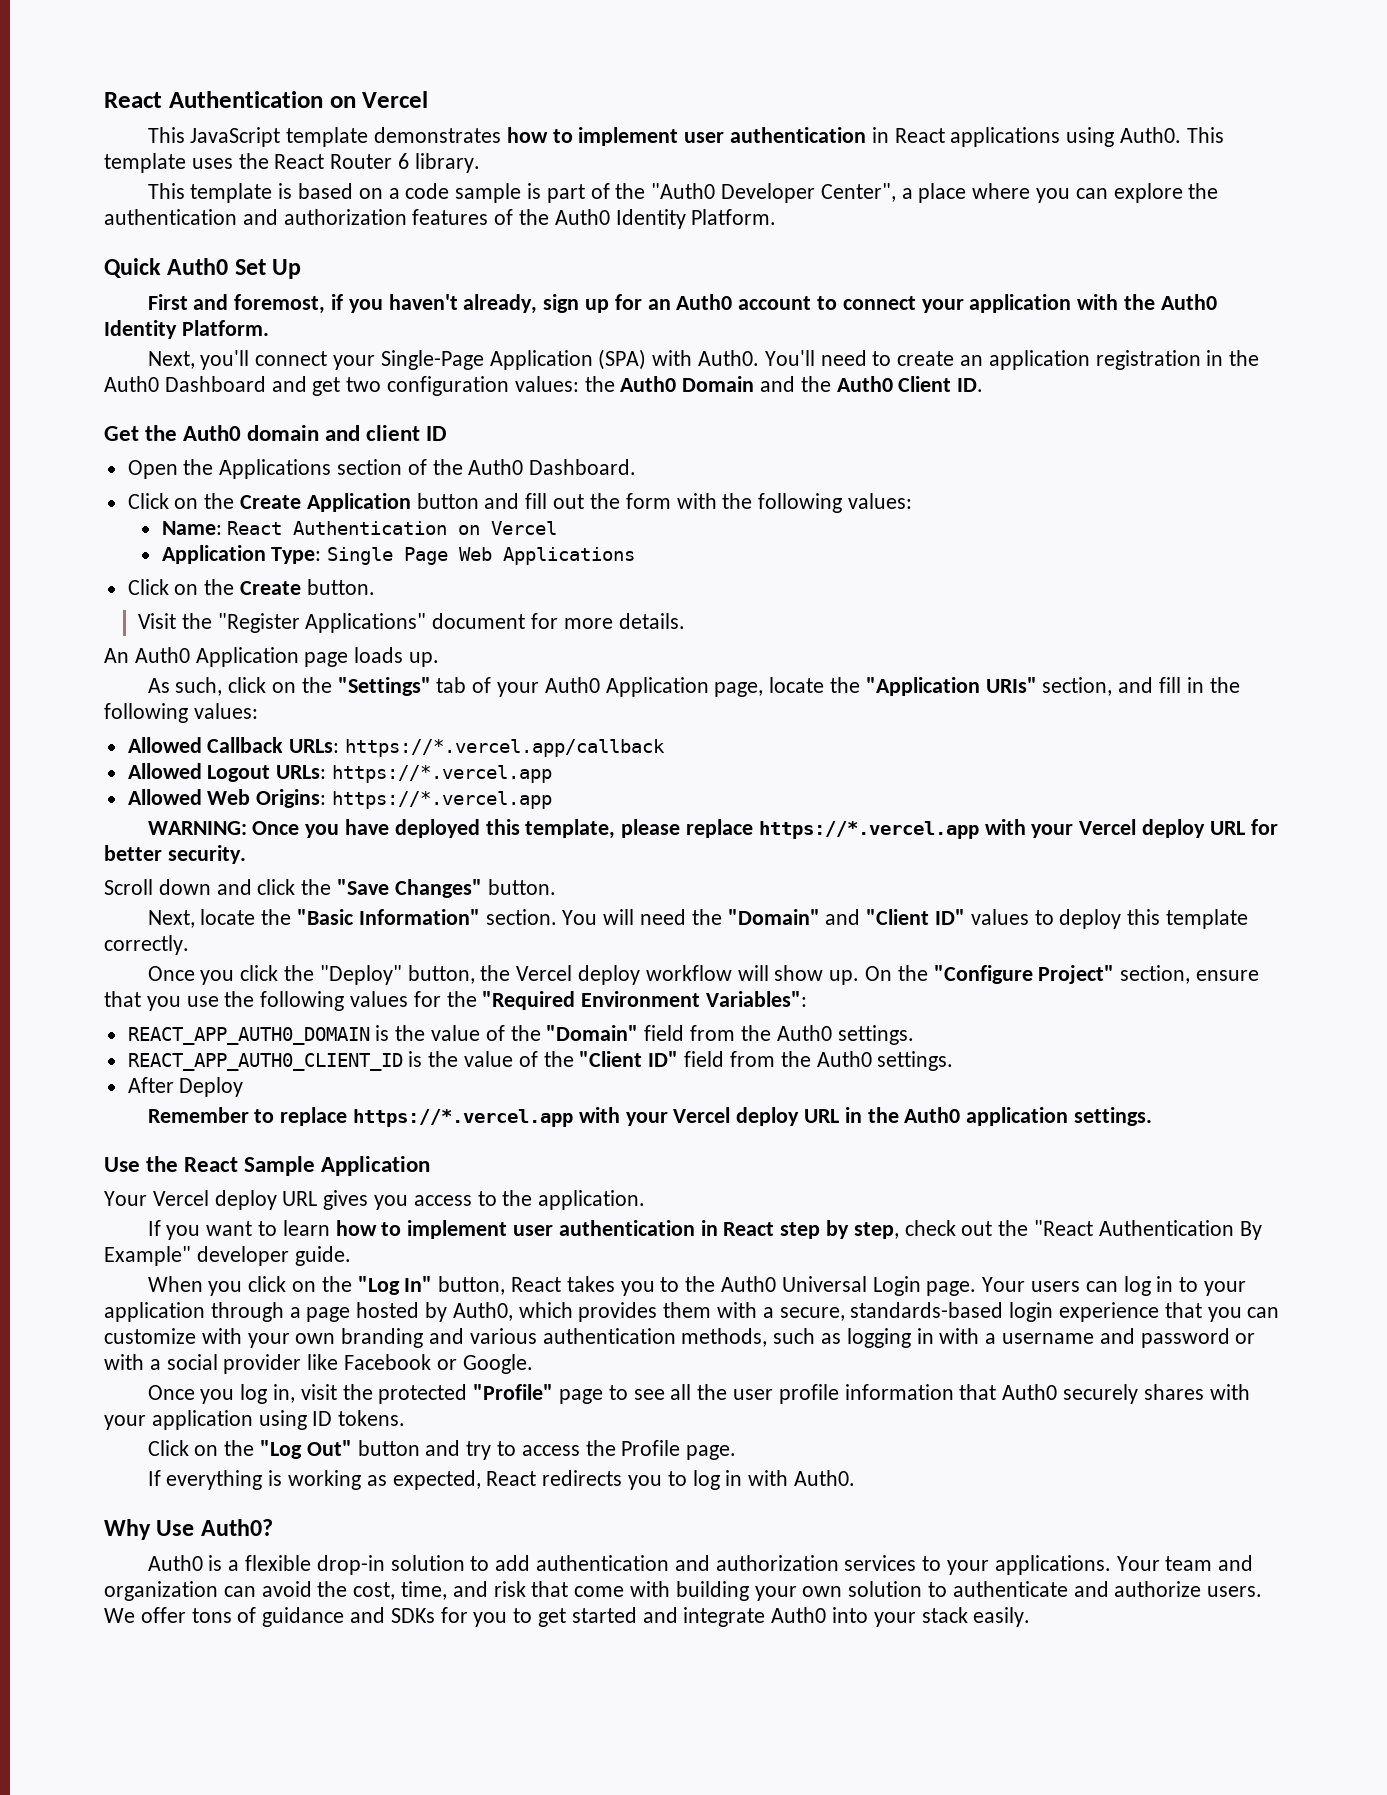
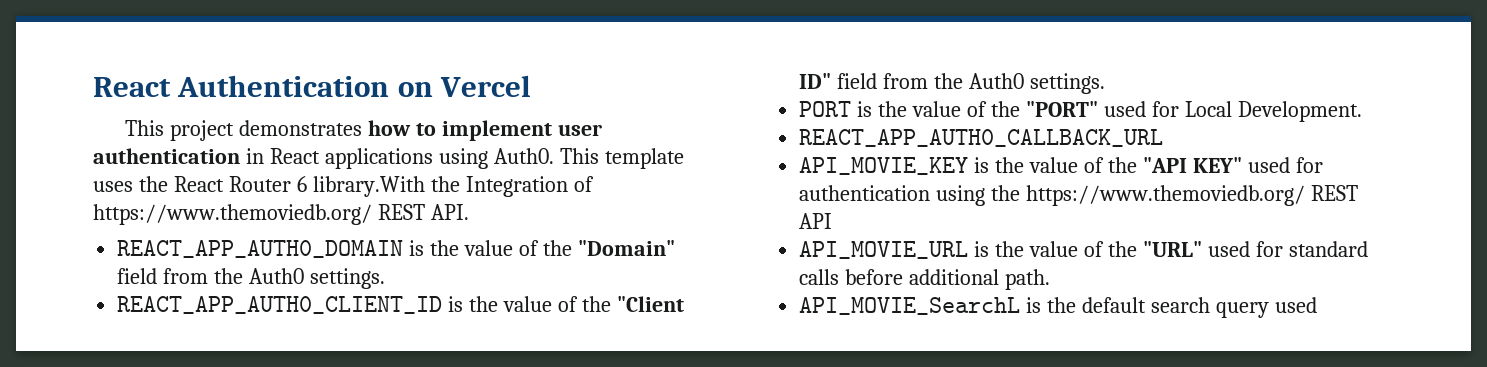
- This JavaScript template demonstrates how to implement user authentication in React applications using Auth0.
+ This project demonstrates how to implement user authentication in React applications using Auth0.
- This template uses the React Router 6 library.
- This template is based on a code sample is part of the "Auth0 Developer Center", a place where you can explore the authentication and authorization features of the Auth0 Identity Platform.
- Quick Auth0 Set Up
- First and foremost, if you haven't already, sign up for an Auth0 account to connect your application with the Auth0 Identity Platform.
- Next, you'll connect your Single-Page Application (SPA) with Auth0. You'll need to create an application registration in the Auth0 Dashboard and get two configuration values: the Auth0 Domain and the Auth0 Client ID.
- Get the Auth0 domain and client ID
- Open the Applications section of the Auth0 Dashboard.
- Click on the Create Application button and fill out the form with the following values:
- Name: React Authentication on Vercel
- Application Type: Single Page Web Applications
- Click on the Create button.
- Visit the "Register Applications" document for more details.
- An Auth0 Application page loads up.
- As such, click on the "Settings" tab of your Auth0 Application page, locate the "Application URIs" section, and fill in the following values:
- Allowed Callback URLs: https://*.vercel.app/callback
- Allowed Logout URLs: https://*.vercel.app
- Allowed Web Origins: https://*.vercel.app
- WARNING: Once you have deployed this template, please replace https://*.vercel.app with your Vercel deploy URL for better security.
- Scroll down and click the "Save Changes" button.
- Next, locate the "Basic Information" section. You will need the "Domain" and "Client ID" values to deploy this template correctly.
- Once you click the "Deploy" button, the Vercel deploy workflow will show up. On the "Configure Project" section, ensure that you use the following values for the "Required Environment Variables":
+ This template uses the React Router 6 library.With the Integration of https://www.themoviedb.org/ REST API.
- After Deploy
- Remember to replace https://*.vercel.app with your Vercel deploy URL in the Auth0 application settings.
- Use the React Sample Application
- Your Vercel deploy URL gives you access to the application.
- If you want to learn how to implement user authentication in React step by step, check out the "React Authentication By Example" developer guide.
- When you click on the "Log In" button, React takes you to the Auth0 Universal Login page. Your users can log in to your application through a page hosted by Auth0, which provides them with a secure, standards-based login experience that you can customize with your own branding and various authentication methods, such as logging in with a username and password or with a social provider like Facebook or Google.
- Once you log in, visit the protected "Profile" page to see all the user profile information that Auth0 securely shares with your application using ID tokens.
- Click on the "Log Out" button and try to access the Profile page.
- If everything is working as expected, React redirects you to log in with Auth0.
- Why Use Auth0?
- Auth0 is a flexible drop-in solution to add authentication and authorization services to your applications. Your team and organization can avoid the cost, time, and risk that come with building your own solution to authenticate and authorize users. We offer tons of guidance and SDKs for you to get started and integrate Auth0 into your stack easily.
+ PORT is the value of the "PORT" used for Local Development.
+ REACT_APP_AUTH0_CALLBACK_URL
+ API_MOVIE_KEY is the value of the "API KEY" used for authentication using the https://www.themoviedb.org/ REST API
+ API_MOVIE_URL is the value of the "URL" used for standard calls before additional path.
+ API_MOVIE_SearchL is the default search query used

